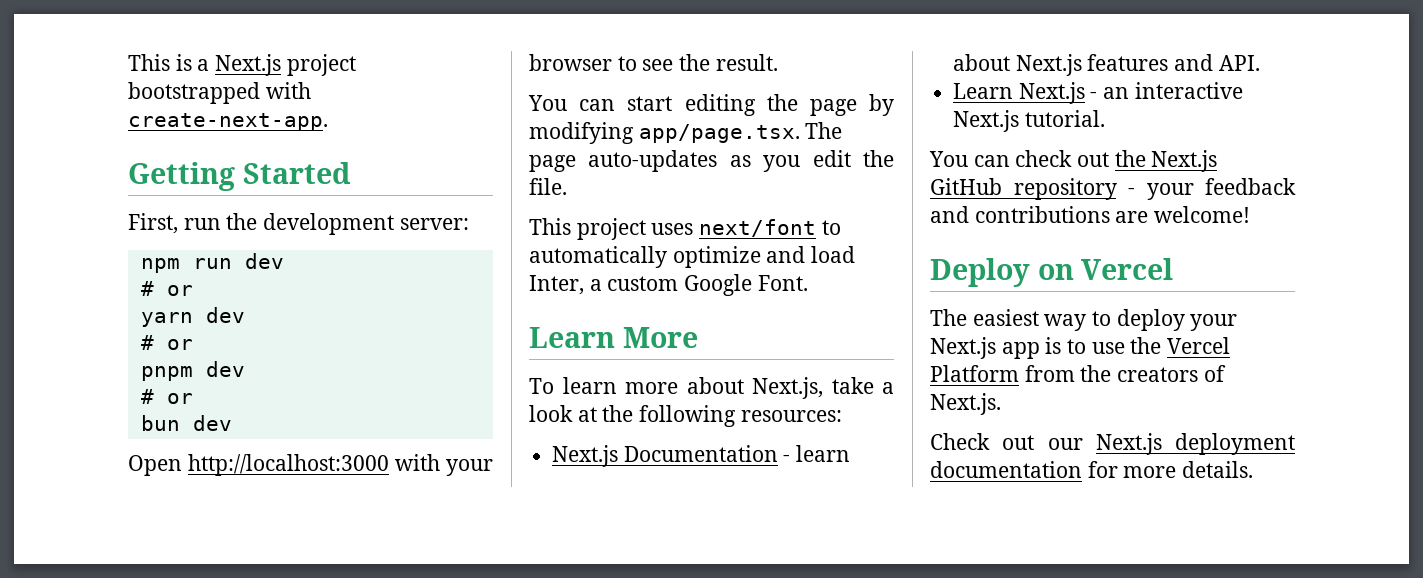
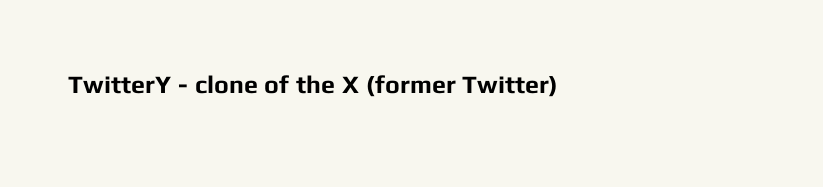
- This is a Next.js project bootstrapped with create-next-app.
- Getting Started
- First, run the development server:
- npm run dev
- # or
- yarn dev
- # or
- pnpm dev
- # or
- bun dev
- Open http://localhost:3000 with your browser to see the result.
- You can start editing the page by modifying app/page.tsx. The page auto-updates as you edit the file.
- This project uses next/font to automatically optimize and load Inter, a custom Google Font.
- Learn More
- To learn more about Next.js, take a look at the following resources:
- Next.js Documentation - learn about Next.js features and API.
- Learn Next.js - an interactive Next.js tutorial.
- You can check out the Next.js GitHub repository - your feedback and contributions are welcome!
- Deploy on Vercel
- The easiest way to deploy your Next.js app is to use the Vercel Platform from the creators of Next.js.
- Check out our Next.js deployment documentation for more details.
+ TwitterY - clone of the X (former Twitter)

